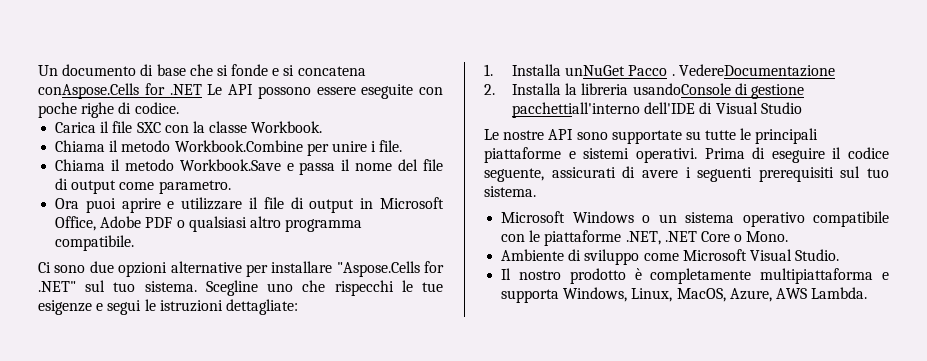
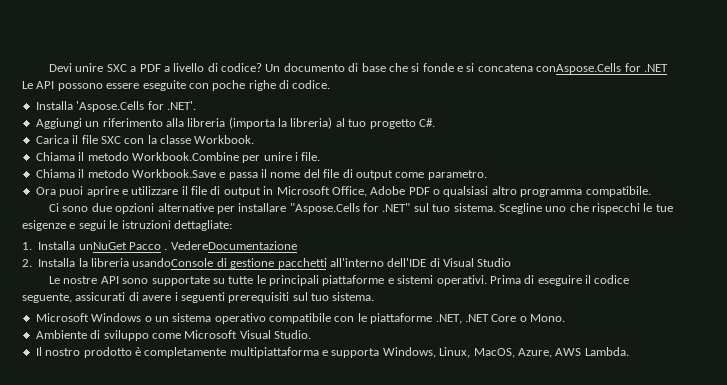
+ Devi unire SXC a PDF a livello di codice?
+ Installa 'Aspose.Cells for .NET'.
+ Aggiungi un riferimento alla libreria (importa la libreria) al tuo progetto C#.
- 2. Installa la libreria usandoConsole di gestione pacchettiall'interno dell'IDE di Visual Studio
+ 2. Installa la libreria usandoConsole di gestione pacchetti all'interno dell'IDE di Visual Studio

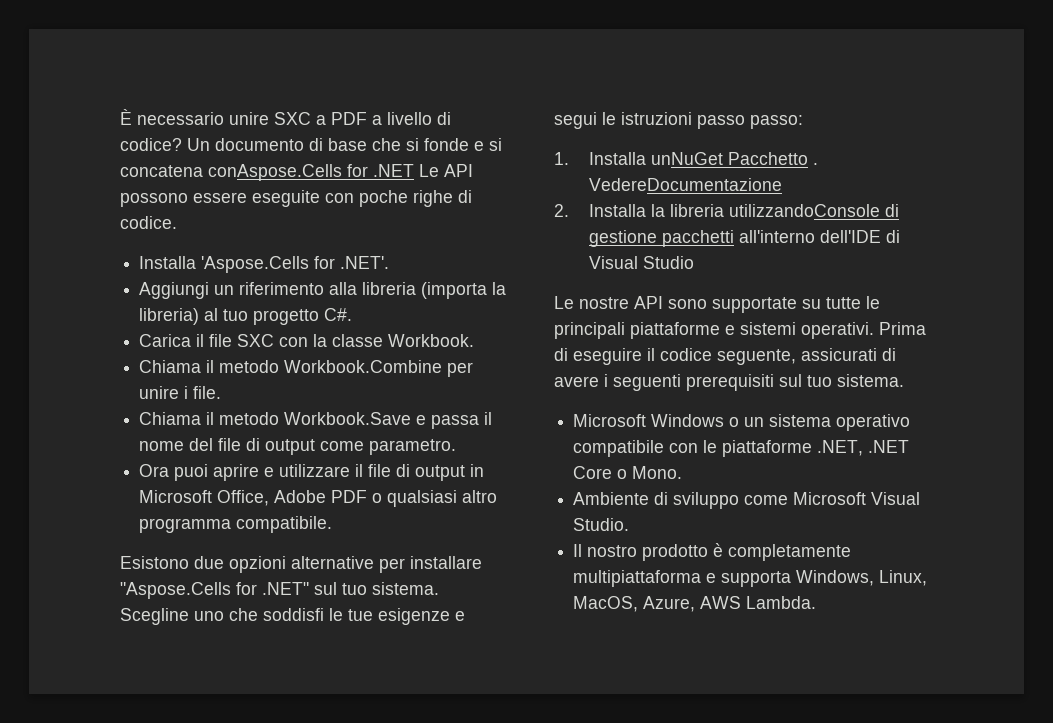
- Devi unire SXC a PDF a livello di codice?
+ È necessario unire SXC a PDF a livello di codice?
- Ci sono due opzioni alternative per installare "Aspose.Cells for .NET" sul tuo sistema.
+ Esistono due opzioni alternative per installare "Aspose.Cells for .NET" sul tuo sistema.
- Scegline uno che rispecchi le tue esigenze e segui le istruzioni dettagliate:
+ Scegline uno che soddisfi le tue esigenze e segui le istruzioni passo passo:
- 1. Installa unNuGet Pacco .
+ 1. Installa unNuGet Pacchetto .
- 2. Installa la libreria usandoConsole di gestione pacchetti all'interno dell'IDE di Visual Studio
+ 2. Installa la libreria utilizzandoConsole di gestione pacchetti all'interno dell'IDE di Visual Studio

